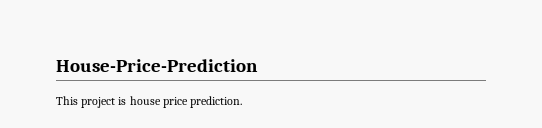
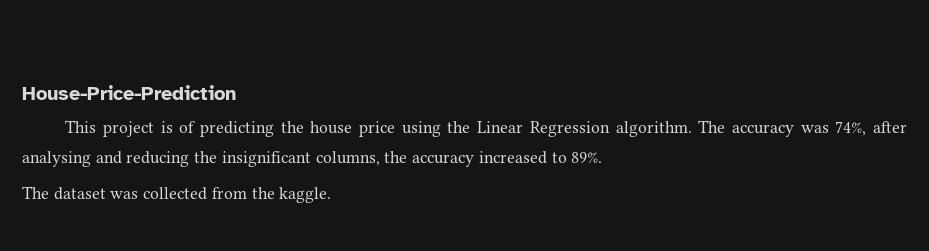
- This project is house price prediction.
+ This project is of predicting the house price using the Linear Regression algorithm. The accuracy was 74%, after analysing and reducing the insignificant columns, the accuracy increased to 89%.
+ The dataset was collected from the kaggle.

